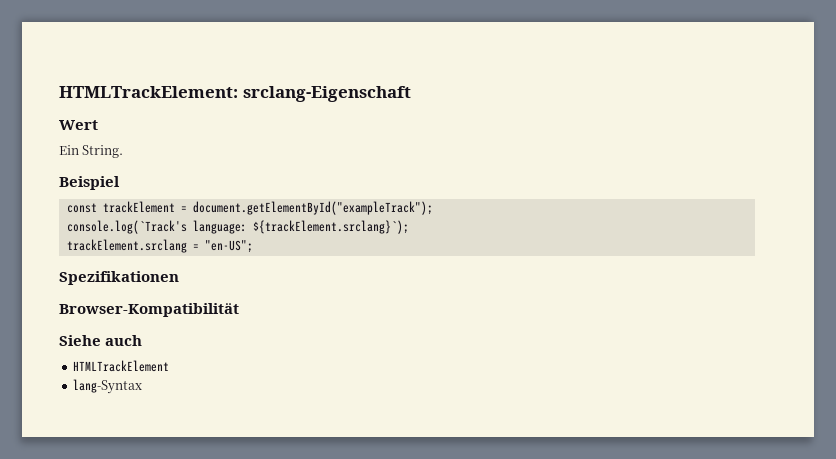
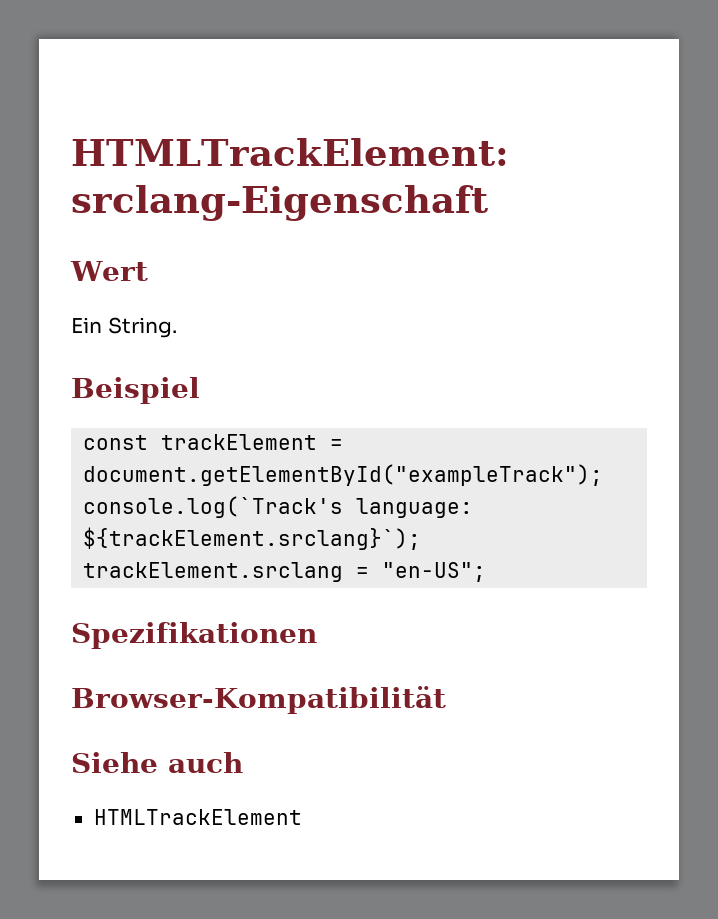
- lang-Syntax

